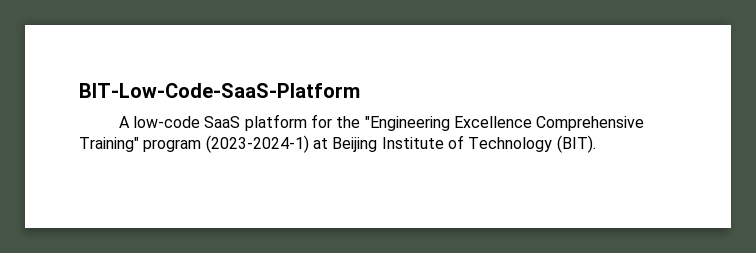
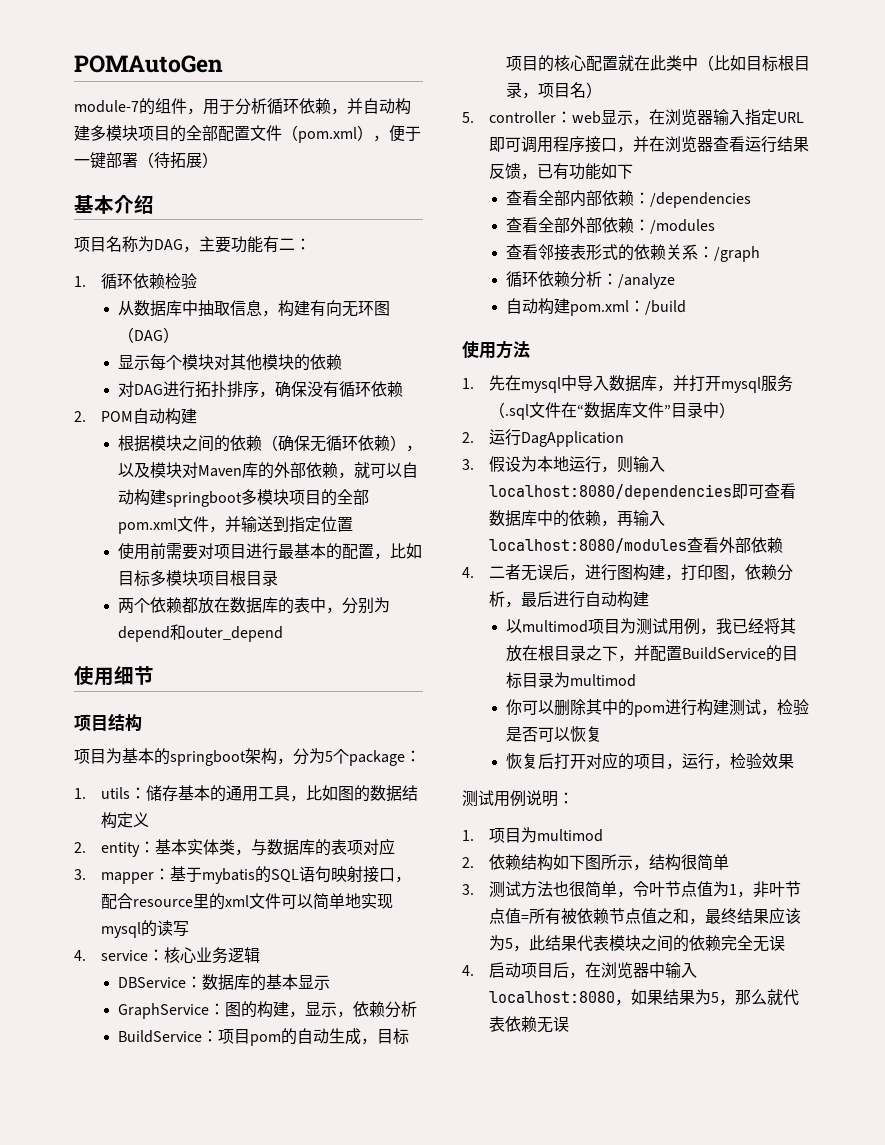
- BIT-Low-Code-SaaS-Platform
- A low-code SaaS platform for the "Engineering Excellence Comprehensive Training" program (2023-2024-1) at Beijing Institute of Technology (BIT).
+ POMAutoGen
+ module-7的组件，用于分析循环依赖，并自动构建多模块项目的全部配置文件（pom.xml），便于一键部署（待拓展）
+ 基本介绍
+ 项目名称为DAG，主要功能有二：
+ 1.循环依赖检验
+ 从数据库中抽取信息，构建有向无环图（DAG）
+ 显示每个模块对其他模块的依赖
+ 对DAG进行拓扑排序，确保没有循环依赖
+ 2. POM自动构建
+ 根据模块之间的依赖（确保无循环依赖），以及模块对Maven库的外部依赖，就可以自动构建springboot多模块项目的全部pom.xml文件，并输送到指定位置
+ 使用前需要对项目进行最基本的配置，比如目标多模块项目根目录
+ 两个依赖都放在数据库的表中，分别为depend和outer_depend
+ 使用细节
+ 项目结构
+ 项目为基本的springboot架构，分为5个package：
+ 1. utils：储存基本的通用工具，比如图的数据结构定义
+ 2. entity：基本实体类，与数据库的表项对应
+ 3. mapper：基于mybatis的SQL语句映射接口，配合resource里的xml文件可以简单地实现mysql的读写
+ 4. service：核心业务逻辑
+ DBService：数据库的基本显示
+ GraphService：图的构建，显示，依赖分析
+ BuildService：项目pom的自动生成，目标项目的核心配置就在此类中（比如目标根目录，项目名）
+ 5. controller：web显示，在浏览器输入指定URL即可调用程序接口，并在浏览器查看运行结果反馈，已有功能如下
+ 查看全部内部依赖：/dependencies
+ 查看全部外部依赖：/modules
+ 查看邻接表形式的依赖关系：/graph
+ 循环依赖分析：/analyze
+ 自动构建pom.xml：/build
+ 使用方法
+ 1.先在mysql中导入数据库，并打开mysql服务（.sql文件在“数据库文件”目录中）
+ 2.运行DagApplication
+ 3.假设为本地运行，则输入localhost:8080/dependencies即可查看数据库中的依赖，再输入localhost:8080/modules查看外部依赖
+ 4.二者无误后，进行图构建，打印图，依赖分析，最后进行自动构建
+ 以multimod项目为测试用例，我已经将其放在根目录之下，并配置BuildService的目标目录为multimod
+ 你可以删除其中的pom进行构建测试，检验是否可以恢复
+ 恢复后打开对应的项目，运行，检验效果
+ 测试用例说明：
+ 1.项目为multimod
+ 2.依赖结构如下图所示，结构很简单
+ 3.测试方法也很简单，令叶节点值为1，非叶节点值=所有被依赖节点值之和，最终结果应该为5，此结果代表模块之间的依赖完全无误
+ 4.启动项目后，在浏览器中输入localhost:8080，如果结果为5，那么就代表依赖无误

